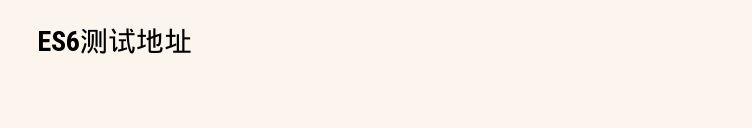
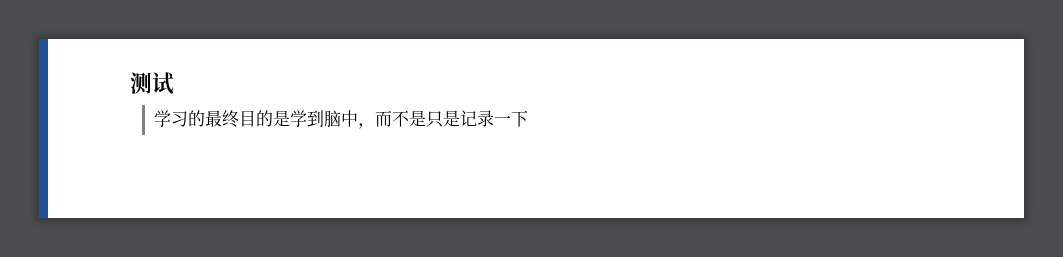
- ES6测试地址
+ 测试
+ 学习的最终目的是学到脑中，而不是只是记录一下

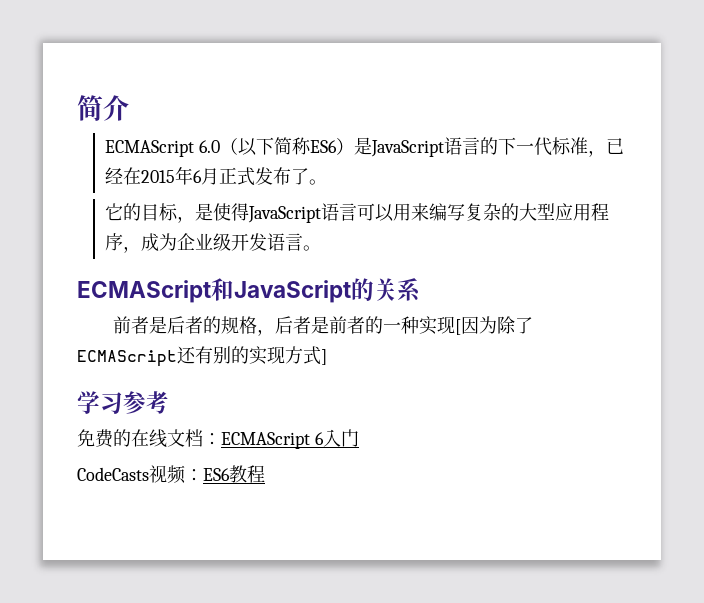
- 测试
- 学习的最终目的是学到脑中，而不是只是记录一下
+ 简介
+ ECMAScript 6.0（以下简称ES6）是JavaScript语言的下一代标准，已经在2015年6月正式发布了。
+ 它的目标，是使得JavaScript语言可以用来编写复杂的大型应用程序，成为企业级开发语言。
+ ECMAScript和JavaScript的关系
+ 前者是后者的规格，后者是前者的一种实现[因为除了ECMAScript还有别的实现方式]
+ 学习参考
+ 免费的在线文档：ECMAScript 6入门
+ CodeCasts视频：ES6教程

